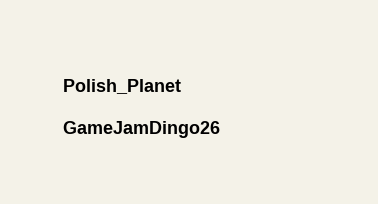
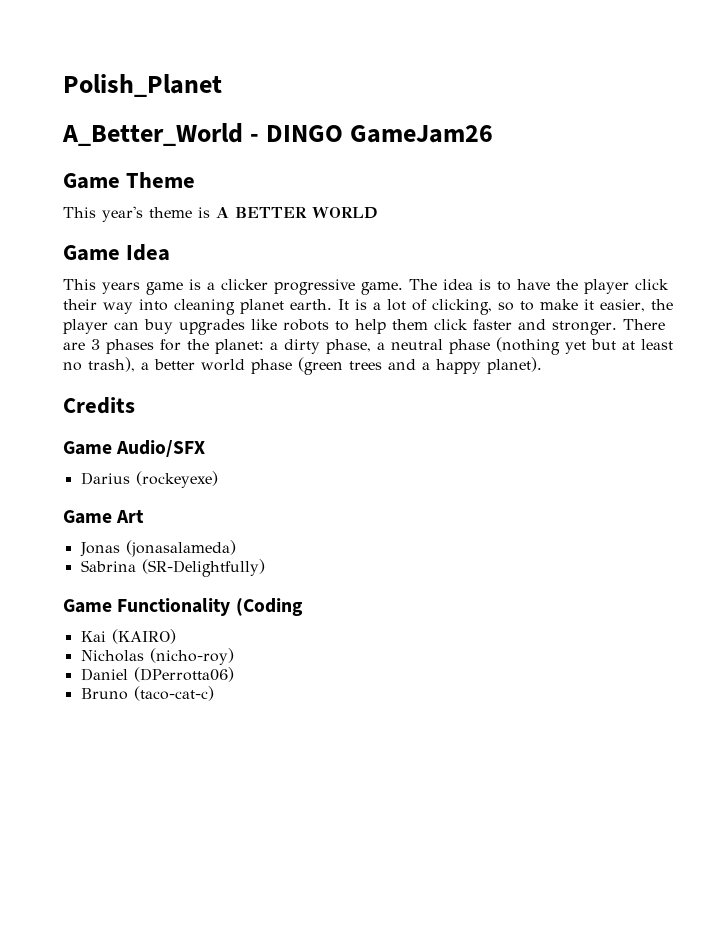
- GameJamDingo26
+ A_Better_World - DINGO GameJam26
+ Game Theme
+ This year's theme is A BETTER WORLD
+ Game Idea
+ This years game is a clicker progressive game. The idea is to have the player click their way into cleaning planet earth. It is a lot of clicking, so to make it easier, the player can buy upgrades like robots to help them click faster and stronger. There are 3 phases for the planet: a dirty phase, a neutral phase (nothing yet but at least no trash), a better world phase (green trees and a happy planet).
+ Credits
+ Game Audio/SFX
+ Darius (rockeyexe)
+ Game Art
+ Jonas (jonasalameda)
+ Sabrina (SR-Delightfully)
+ Game Functionality (Coding
+ Kai (KAIRO)
+ Nicholas (nicho-roy)
+ Daniel (DPerrotta06)
+ Bruno (taco-cat-c)

